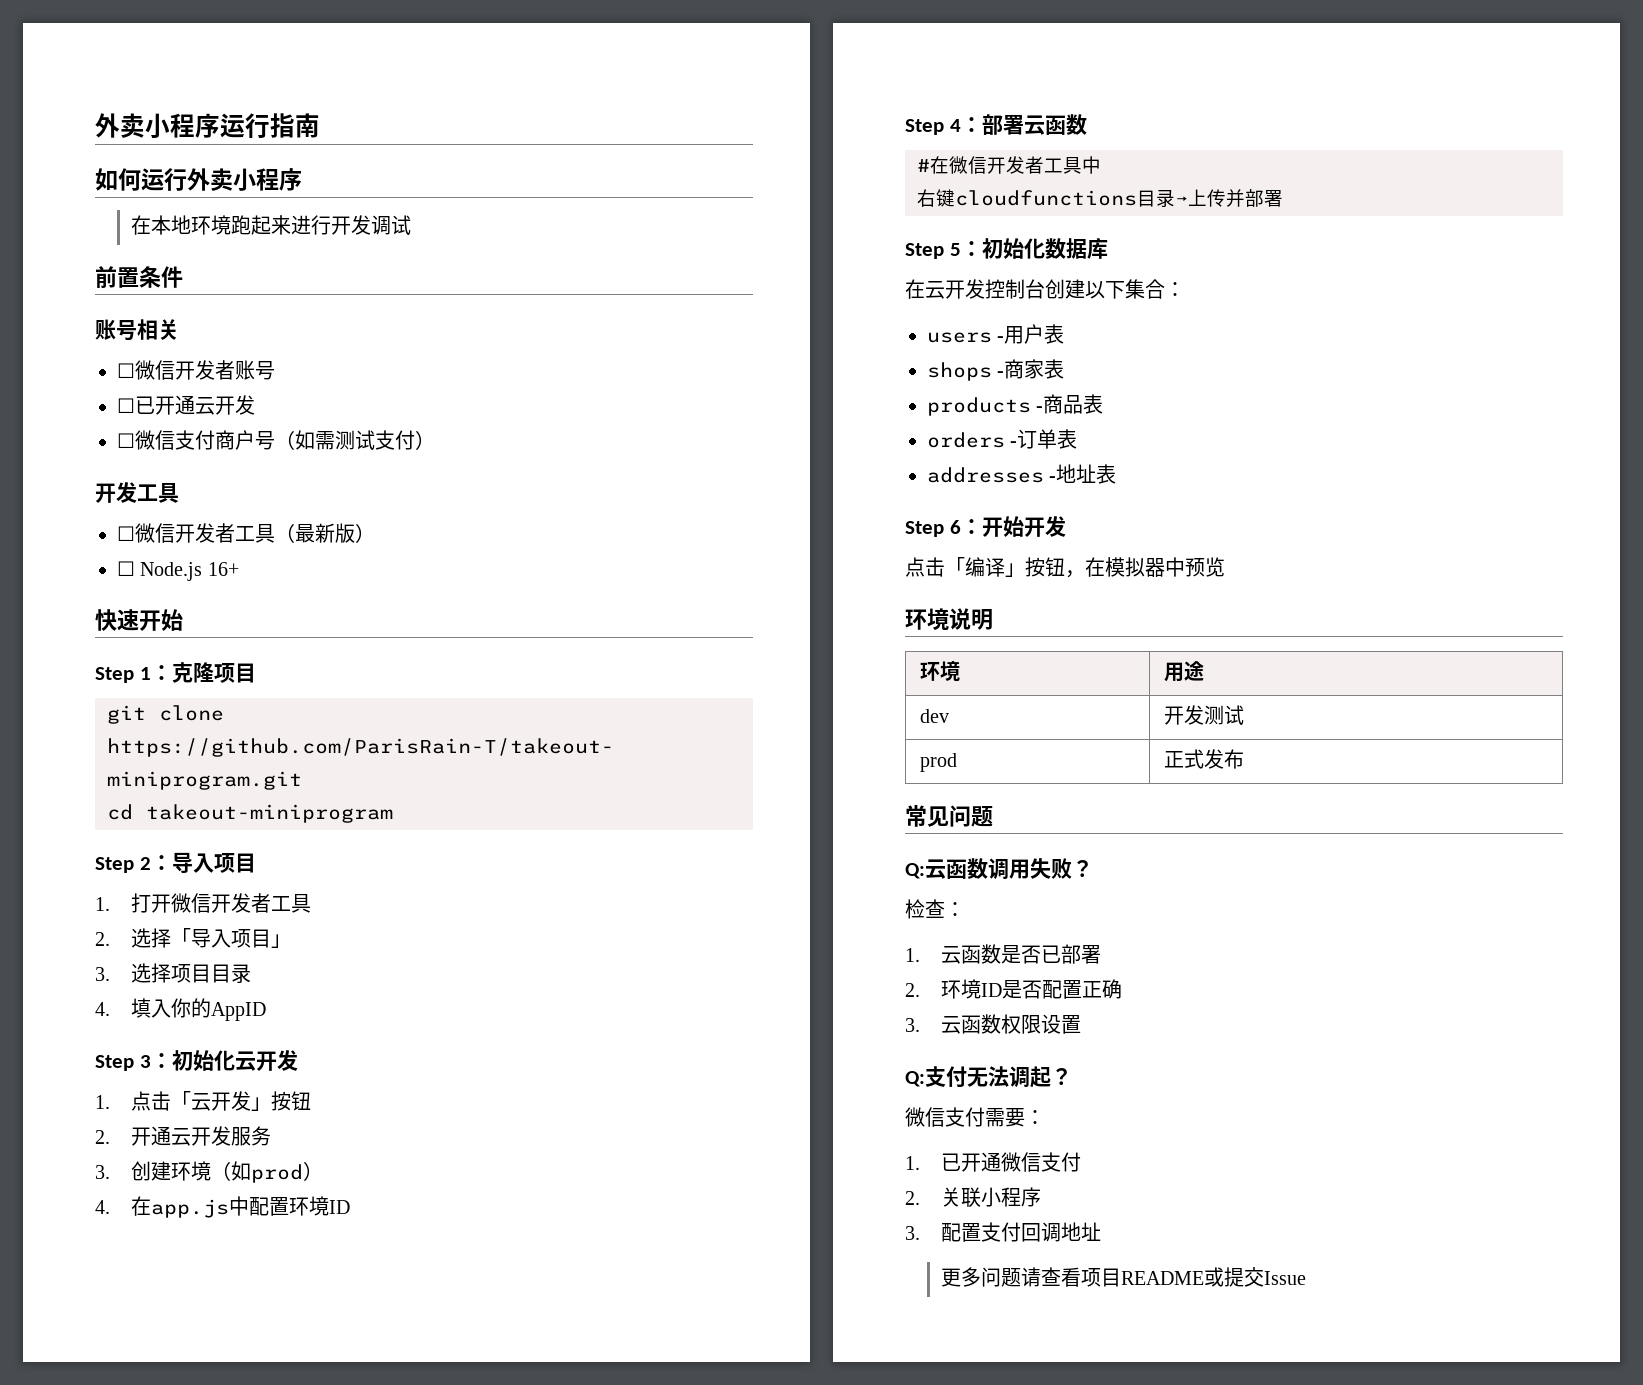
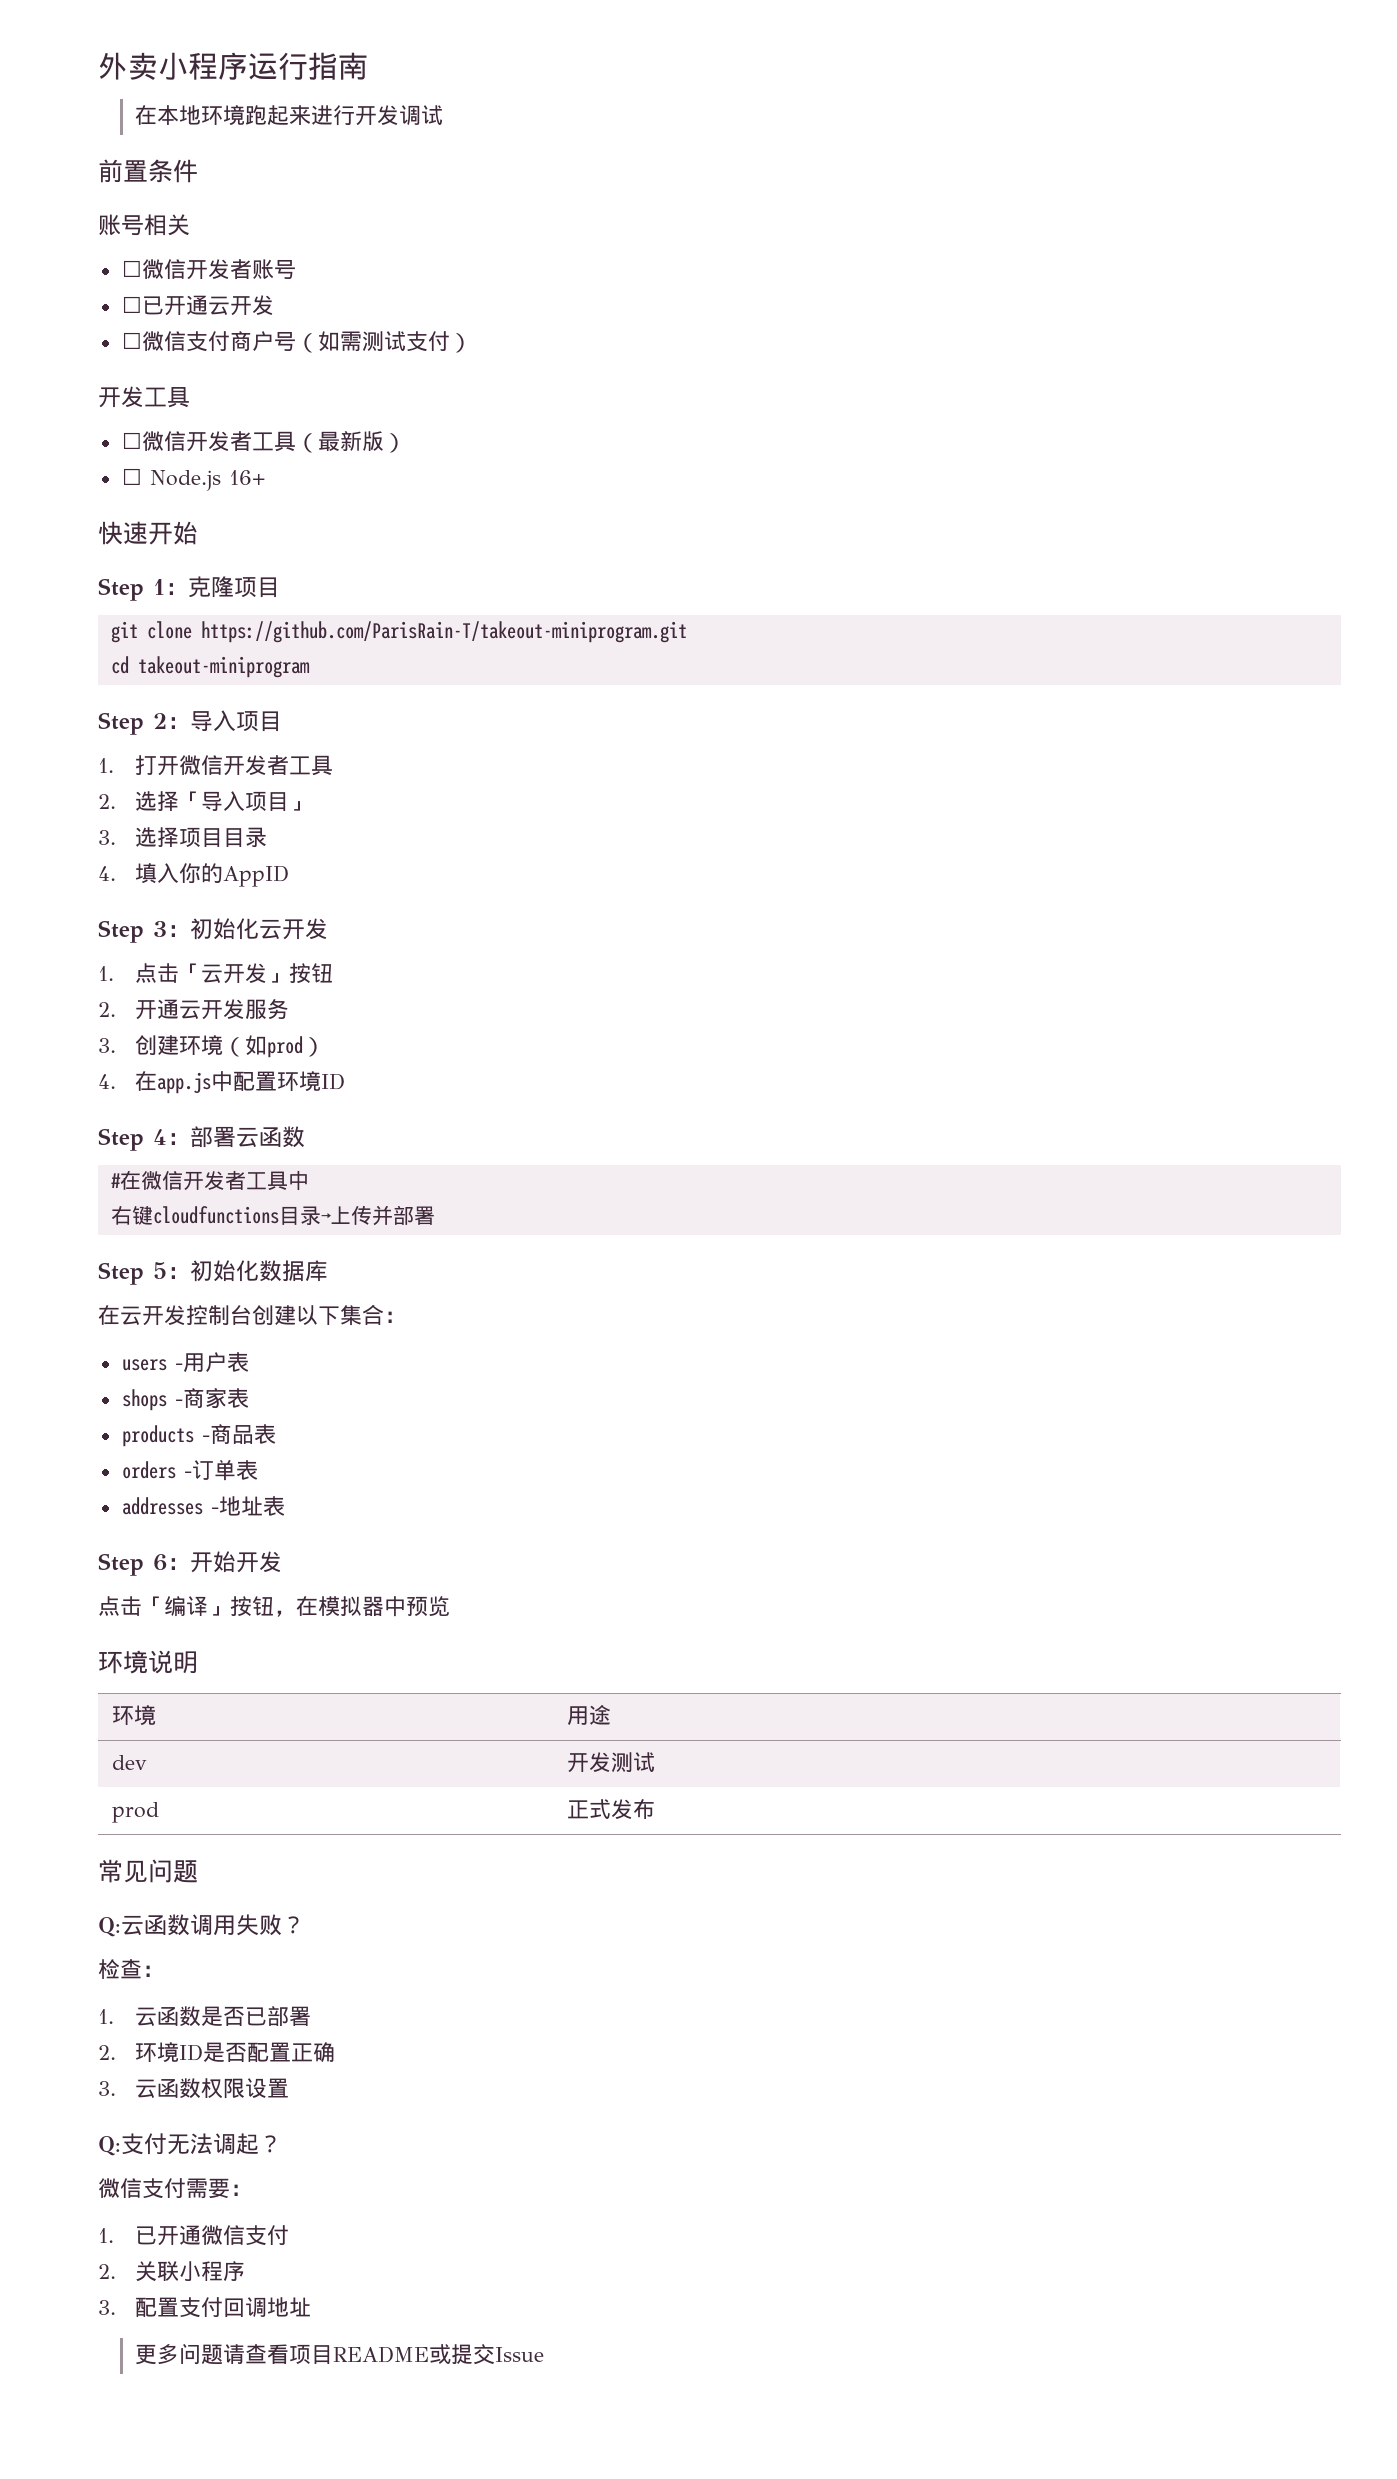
- 如何运行外卖小程序

